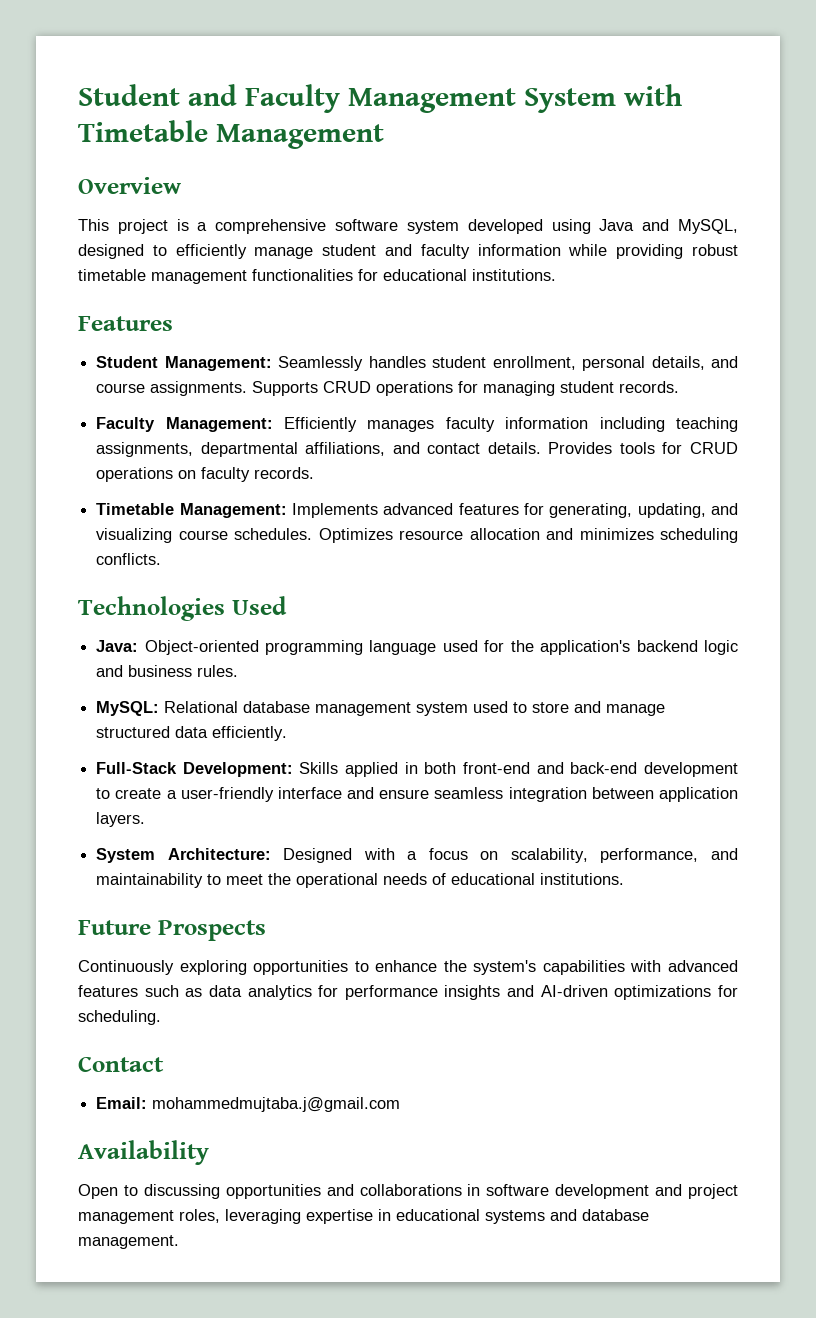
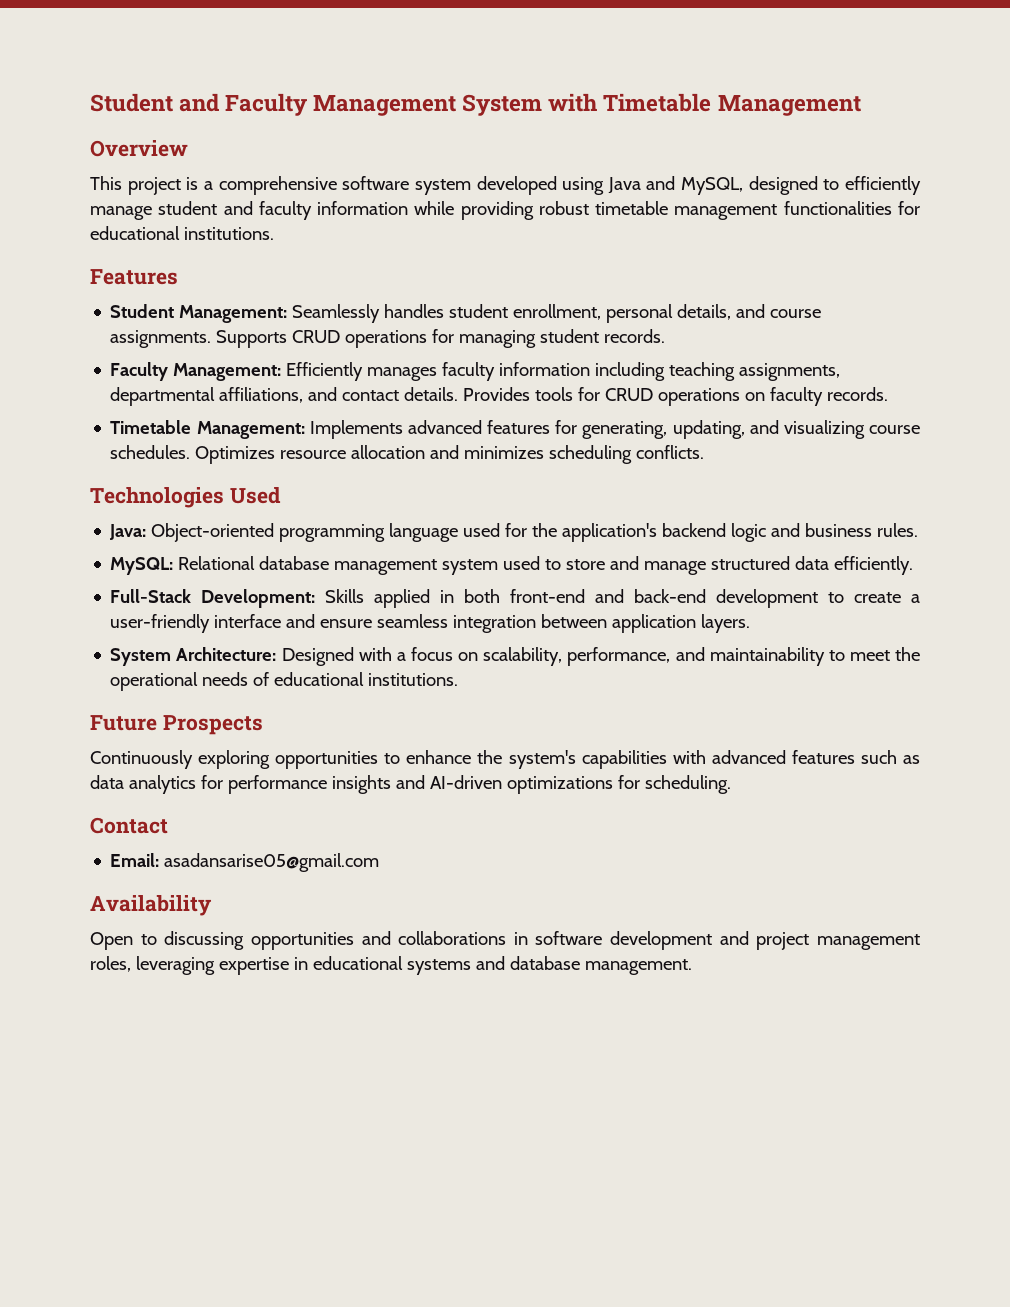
- Email: mohammedmujtaba.j@gmail.com
+ Email: asadansarise05@gmail.com

